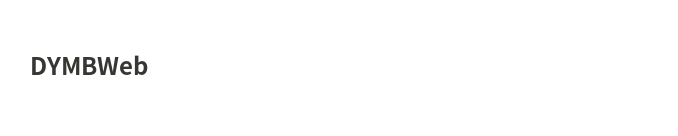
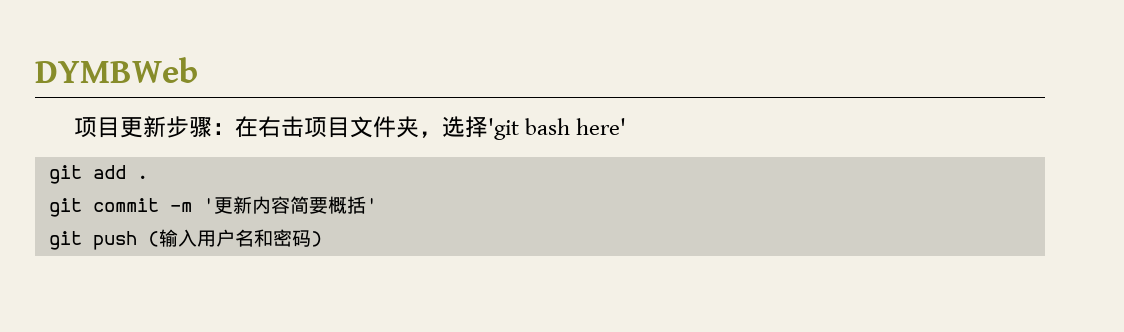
+ 项目更新步骤：在右击项目文件夹，选择'git bash here'
+ git add .
+ git commit -m '更新内容简要概括'
+ git push (输入用户名和密码)

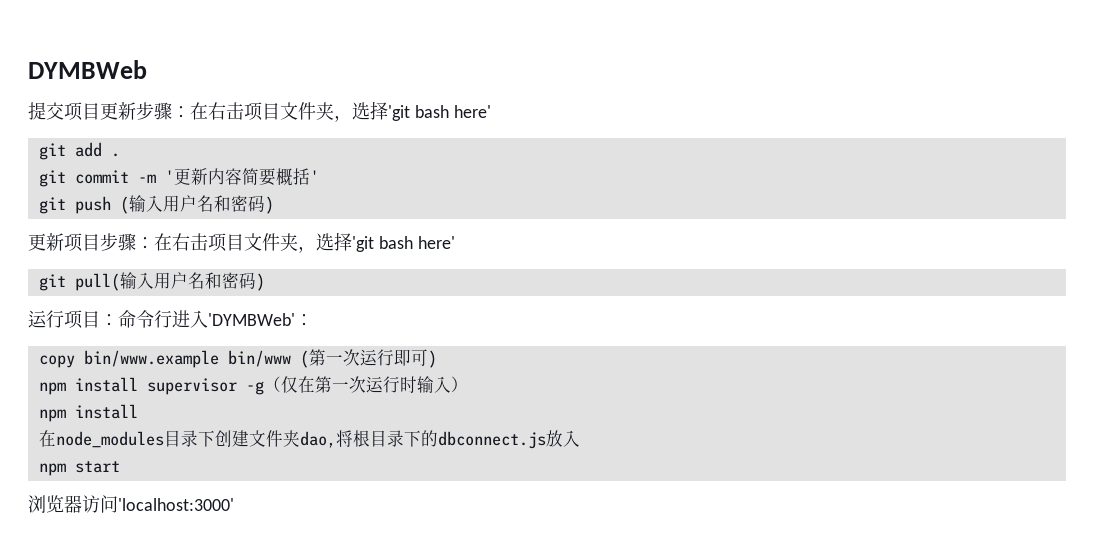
- 项目更新步骤：在右击项目文件夹，选择'git bash here'
+ 提交项目更新步骤：在右击项目文件夹，选择'git bash here'
+ 更新项目步骤：在右击项目文件夹，选择'git bash here'
+ git pull(输入用户名和密码)
+ 运行项目：命令行进入'DYMBWeb'：
+ copy bin/www.example bin/www (第一次运行即可)
+ npm install supervisor -g（仅在第一次运行时输入）
+ npm install
+ 在node_modules目录下创建文件夹dao,将根目录下的dbconnect.js放入
+ npm start
+ 浏览器访问'localhost:3000'

